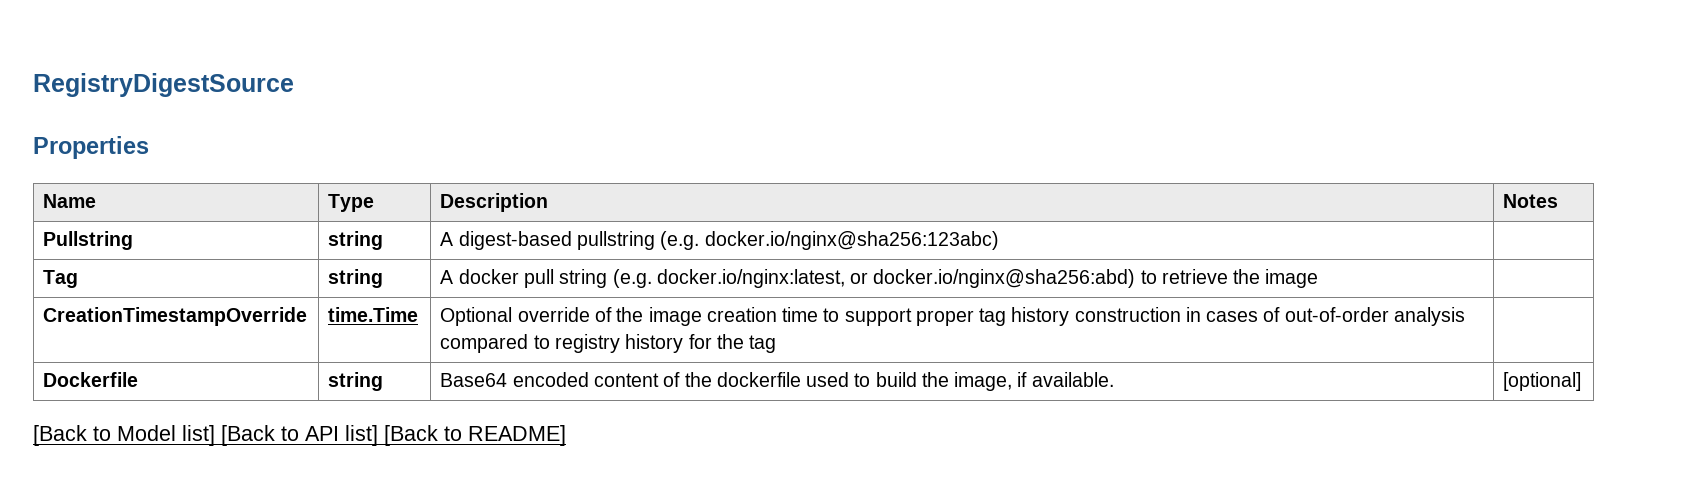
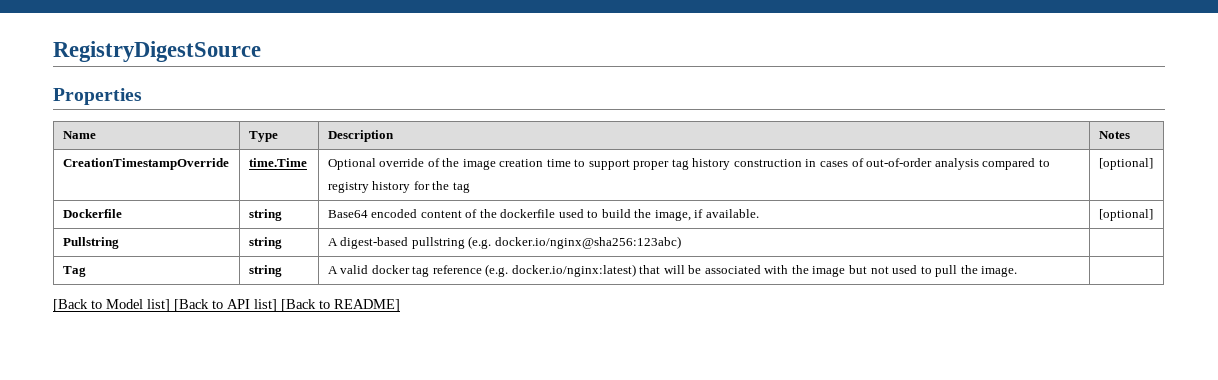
- Pullstring | string | A digest-based pullstring (e.g. docker.io/nginx@sha256:123abc) |
- Tag | string | A docker pull string (e.g. docker.io/nginx:latest, or docker.io/nginx@sha256:abd) to retrieve the image |
- CreationTimestampOverride | time.Time | Optional override of the image creation time to support proper tag history construction in cases of out-of-order analysis compared to registry history for the tag |
+ CreationTimestampOverride | time.Time | Optional override of the image creation time to support proper tag history construction in cases of out-of-order analysis compared to registry history for the tag | [optional]
+ Pullstring | string | A digest-based pullstring (e.g. docker.io/nginx@sha256:123abc) |
+ Tag | string | A valid docker tag reference (e.g. docker.io/nginx:latest) that will be associated with the image but not used to pull the image. |

